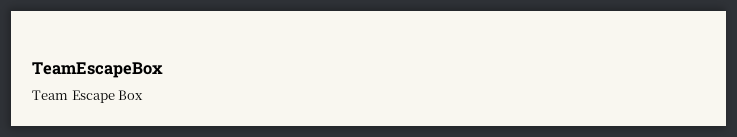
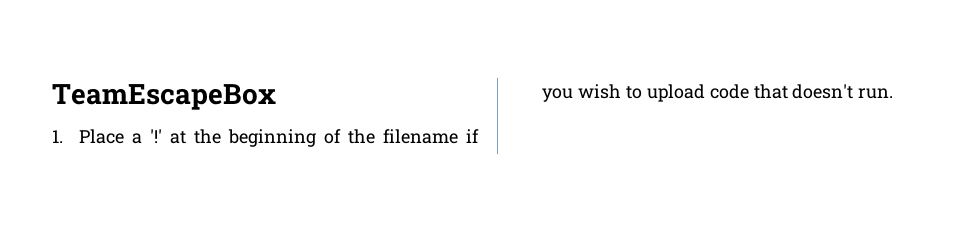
- Team Escape Box
+ 1. Place a '!' at the beginning of the filename if you wish to upload code that doesn't run.

